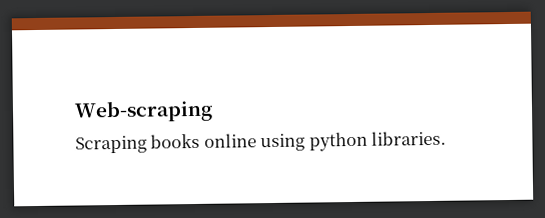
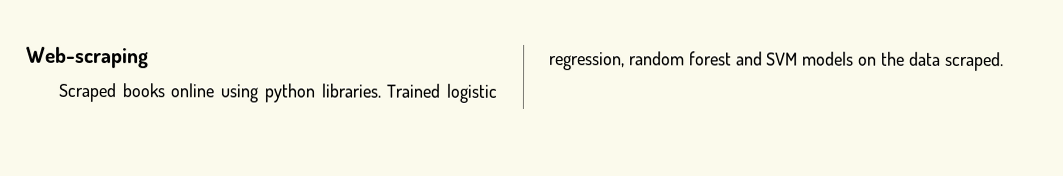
- Scraping books online using python libraries.
+ Scraped books online using python libraries.
+ Trained logistic regression, random forest and SVM models on the data scraped.

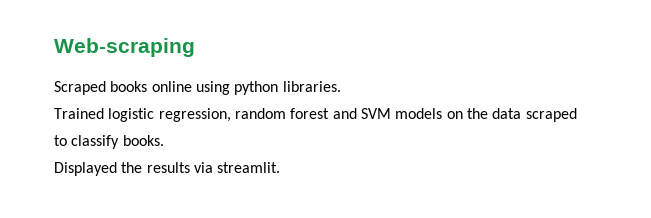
- Scraped books online using python libraries. Trained logistic regression, random forest and SVM models on the data scraped.
+ Scraped books online using python libraries.
+ Trained logistic regression, random forest and SVM models on the data scraped to classify books.
+ Displayed the results via streamlit.

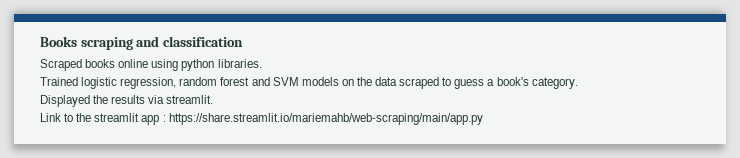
- Web-scraping
+ Books scraping and classification
- Trained logistic regression, random forest and SVM models on the data scraped to classify books.
+ Trained logistic regression, random forest and SVM models on the data scraped to guess a book's category.
+ Link to the streamlit app : https://share.streamlit.io/mariemahb/web-scraping/main/app.py

